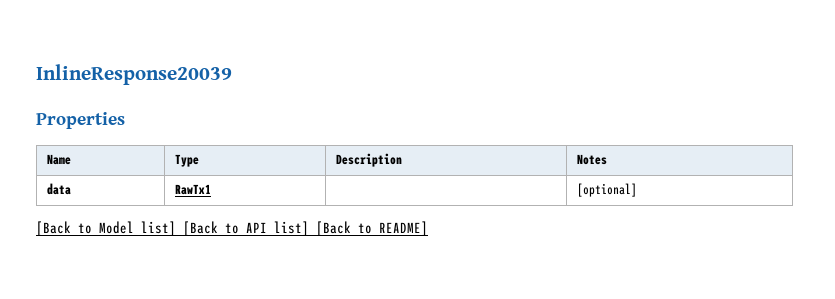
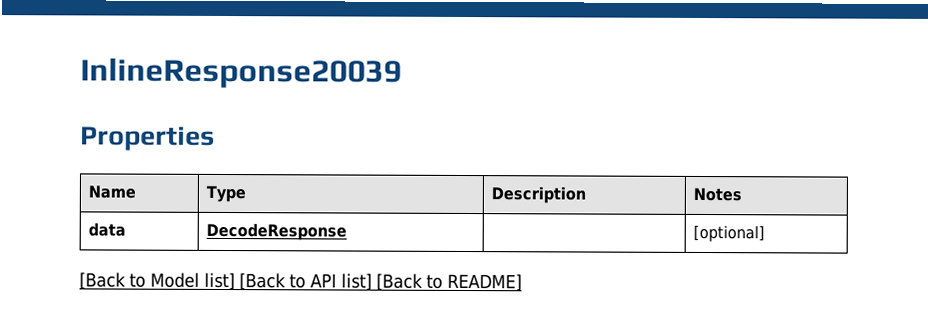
- data | RawTx1 | | [optional]
+ data | DecodeResponse | | [optional]

